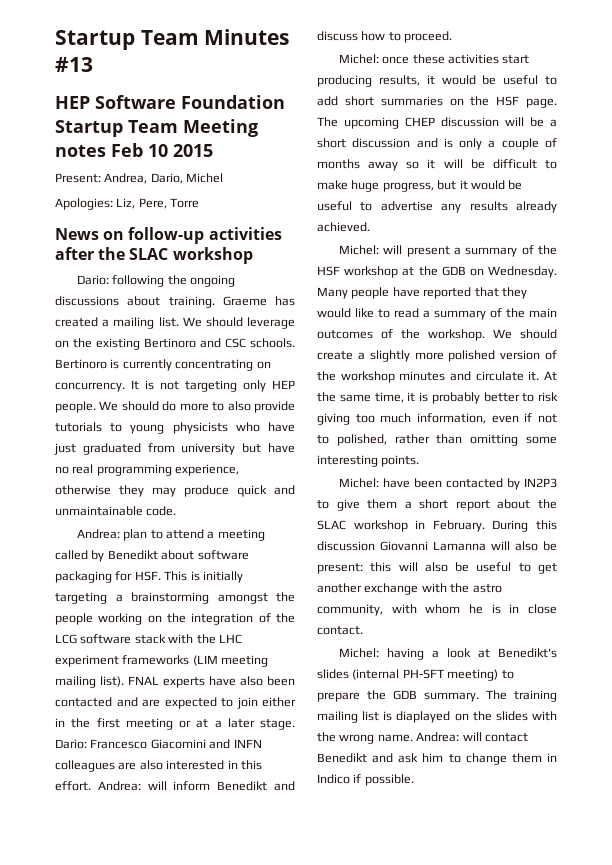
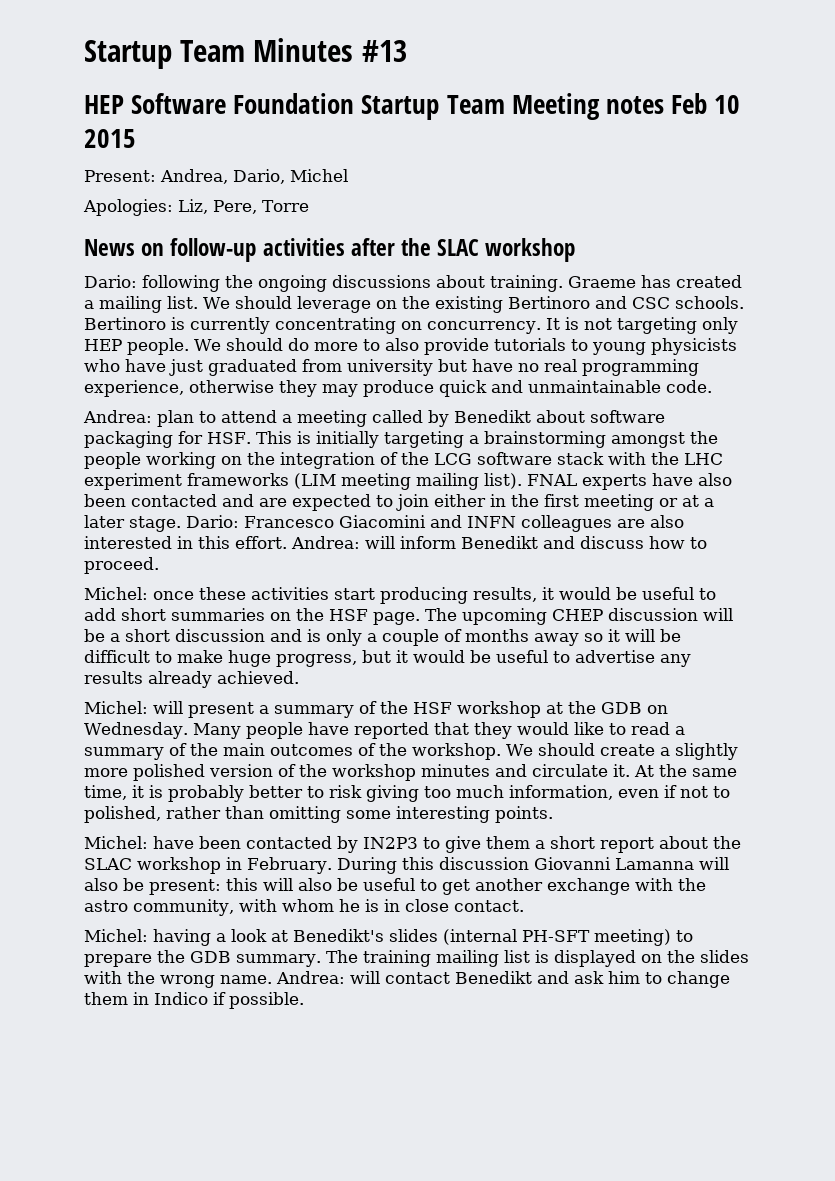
- The training mailing list is diaplayed on the slides with the wrong name.
+ The training mailing list is displayed on the slides with the wrong name.

